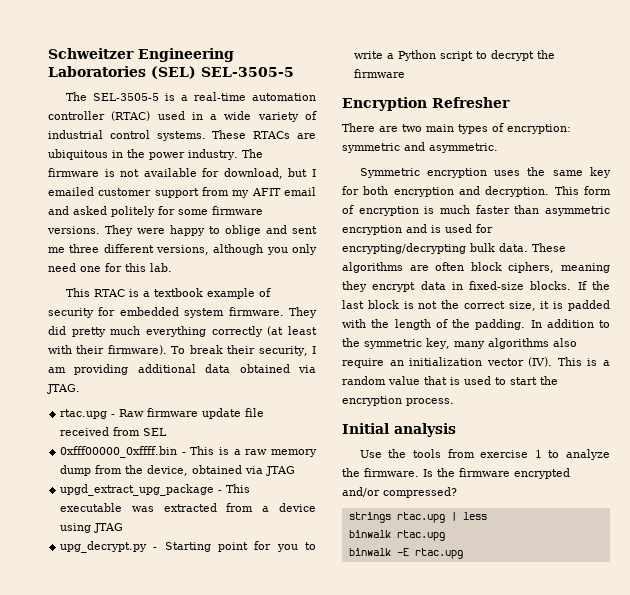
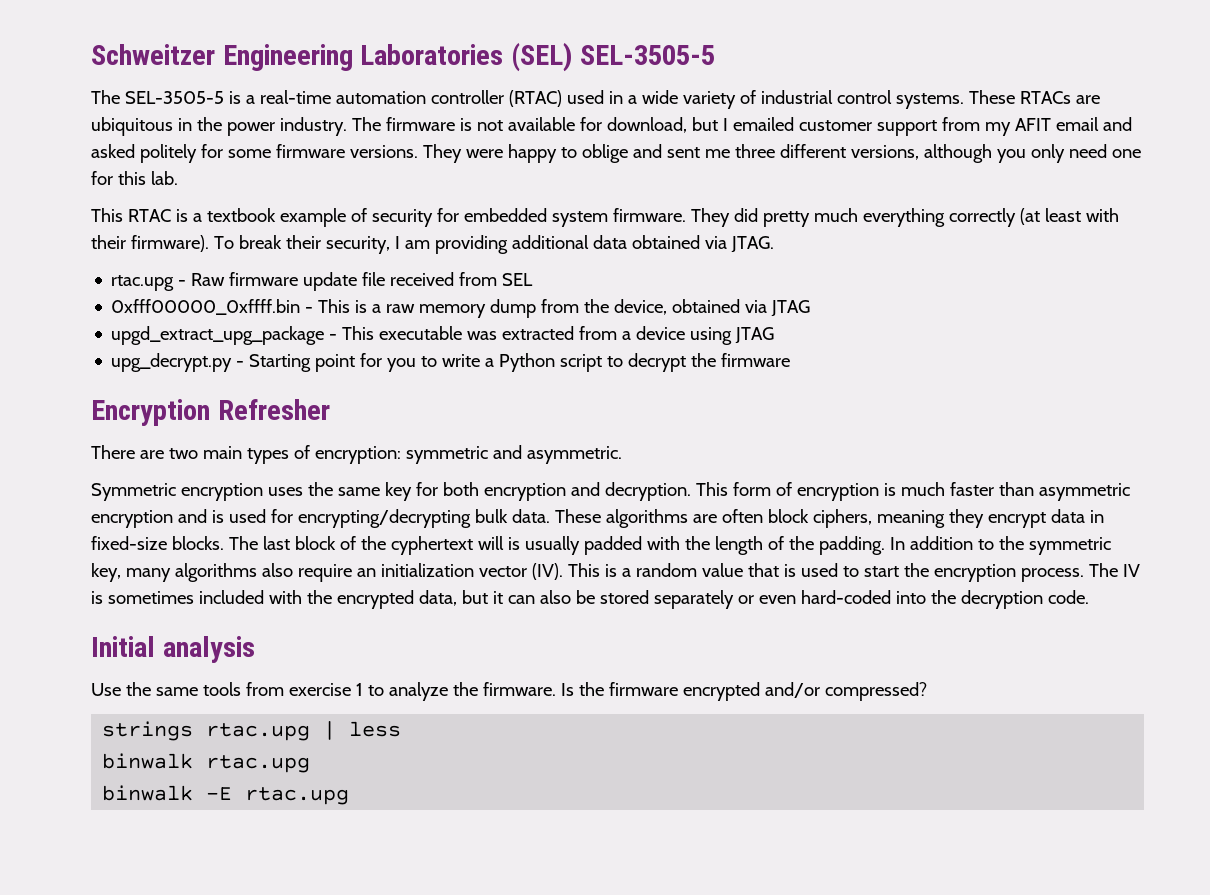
- If the last block is not the correct size, it is padded with the length of the padding.
+ The last block of the cyphertext will is usually padded with the length of the padding.
+ The IV is sometimes included with the encrypted data, but it can also be stored separately or even hard-coded into the decryption code.
- Use the tools from exercise 1 to analyze the firmware.
+ Use the same tools from exercise 1 to analyze the firmware.

